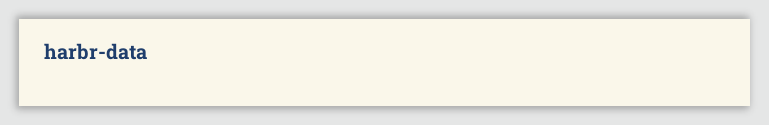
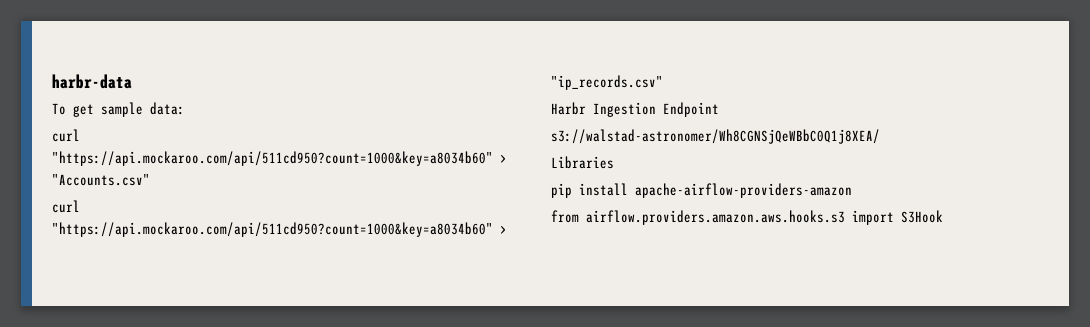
+ To get sample data:
+ curl "https://api.mockaroo.com/api/511cd950?count=1000&key=a8034b60" > "Accounts.csv"
+ curl "https://api.mockaroo.com/api/511cd950?count=1000&key=a8034b60" > "ip_records.csv"
+ Harbr Ingestion Endpoint
+ s3://walstad-astronomer/Wh8CGNSjQeWBbC0Q1j8XEA/
+ Libraries
+ pip install apache-airflow-providers-amazon
+ from airflow.providers.amazon.aws.hooks.s3 import S3Hook

